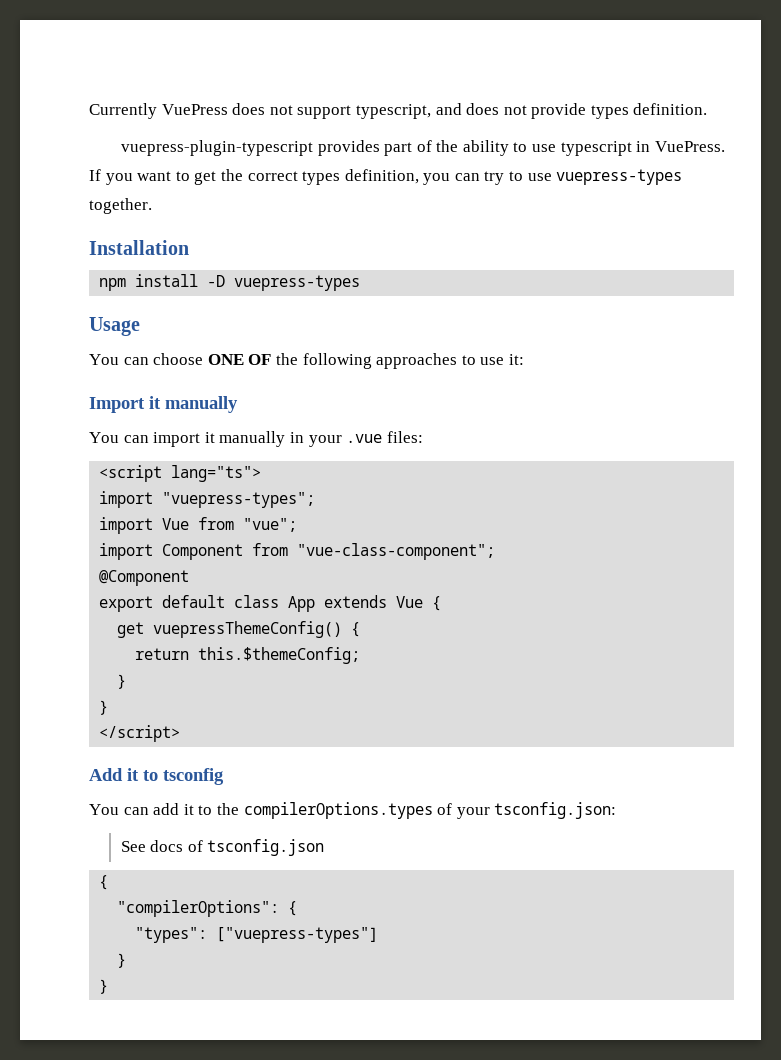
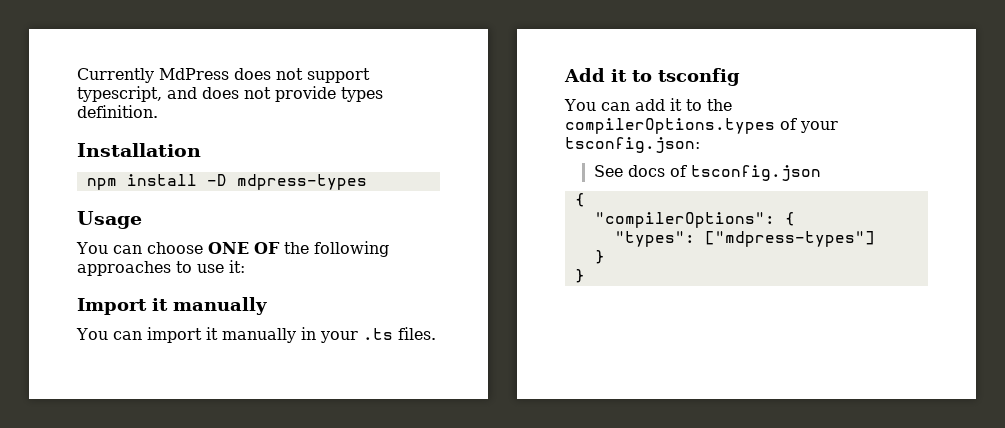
- Currently VuePress does not support typescript, and does not provide types definition.
+ Currently MdPress does not support typescript, and does not provide types definition.
- vuepress-plugin-typescript provides part of the ability to use typescript in VuePress. If you want to get the correct types definition, you can try to use vuepress-types together.
- npm install -D vuepress-types
+ npm install -D mdpress-types
- You can import it manually in your .vue files:
- <script lang="ts">
- import "vuepress-types";
- import Vue from "vue";
- import Component from "vue-class-component";
- @Component
- export default class App extends Vue {
- get vuepressThemeConfig() {
- return this.$themeConfig;
- }
- }
- </script>
+ You can import it manually in your .ts files.
- "types": ["vuepress-types"]
+ "types": ["mdpress-types"]

